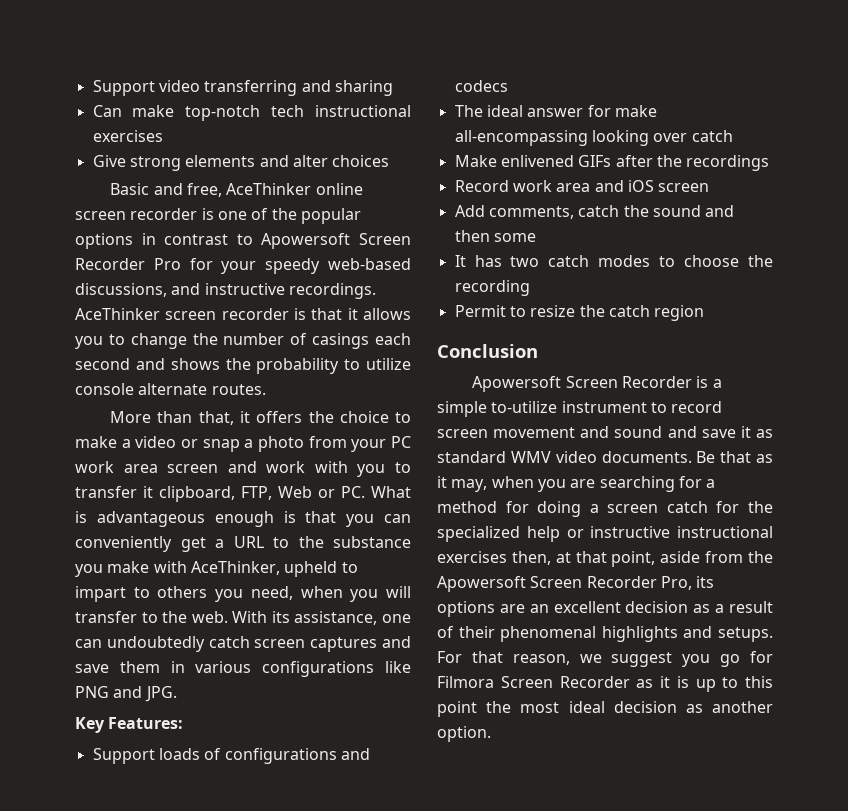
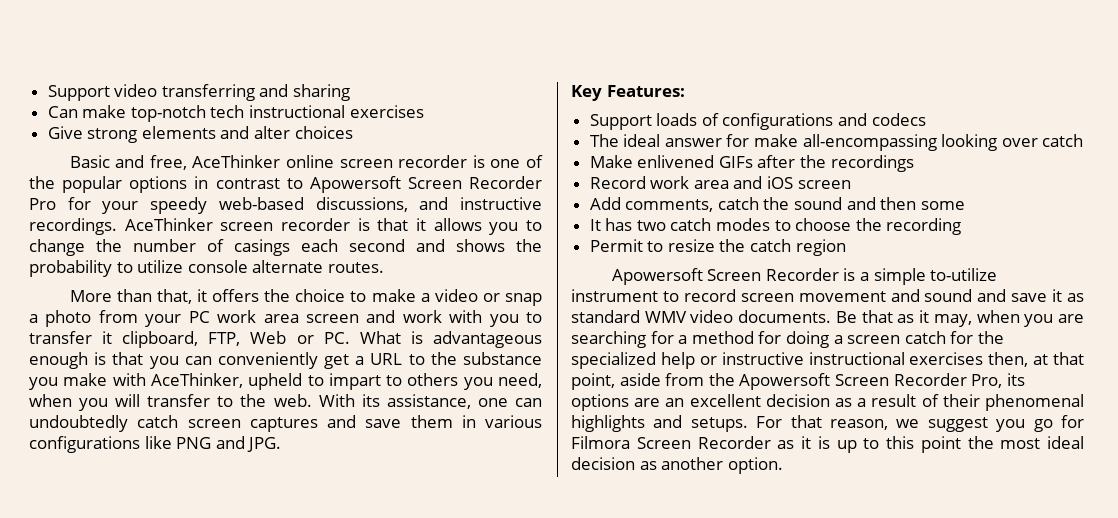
- Conclusion

